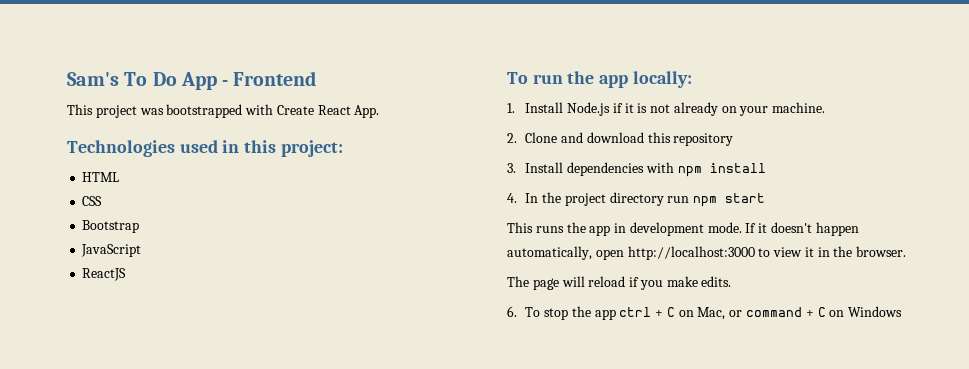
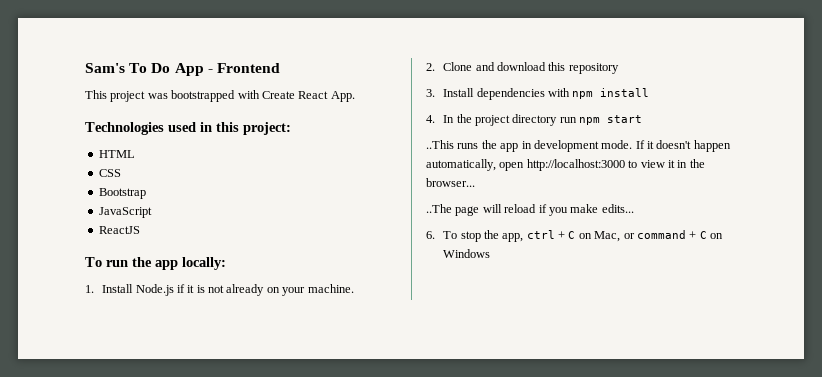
- This runs the app in development mode.
+ ..This runs the app in development mode.
- If it doesn't happen automatically, open http://localhost:3000 to view it in the browser.
- The page will reload if you make edits.
+ If it doesn't happen automatically, open http://localhost:3000 to view it in the browser...
+ ..The page will reload if you make edits...
- 6. To stop the app ctrl + C on Mac, or command + C on Windows
+ 6. To stop the app, ctrl + C on Mac, or command + C on Windows

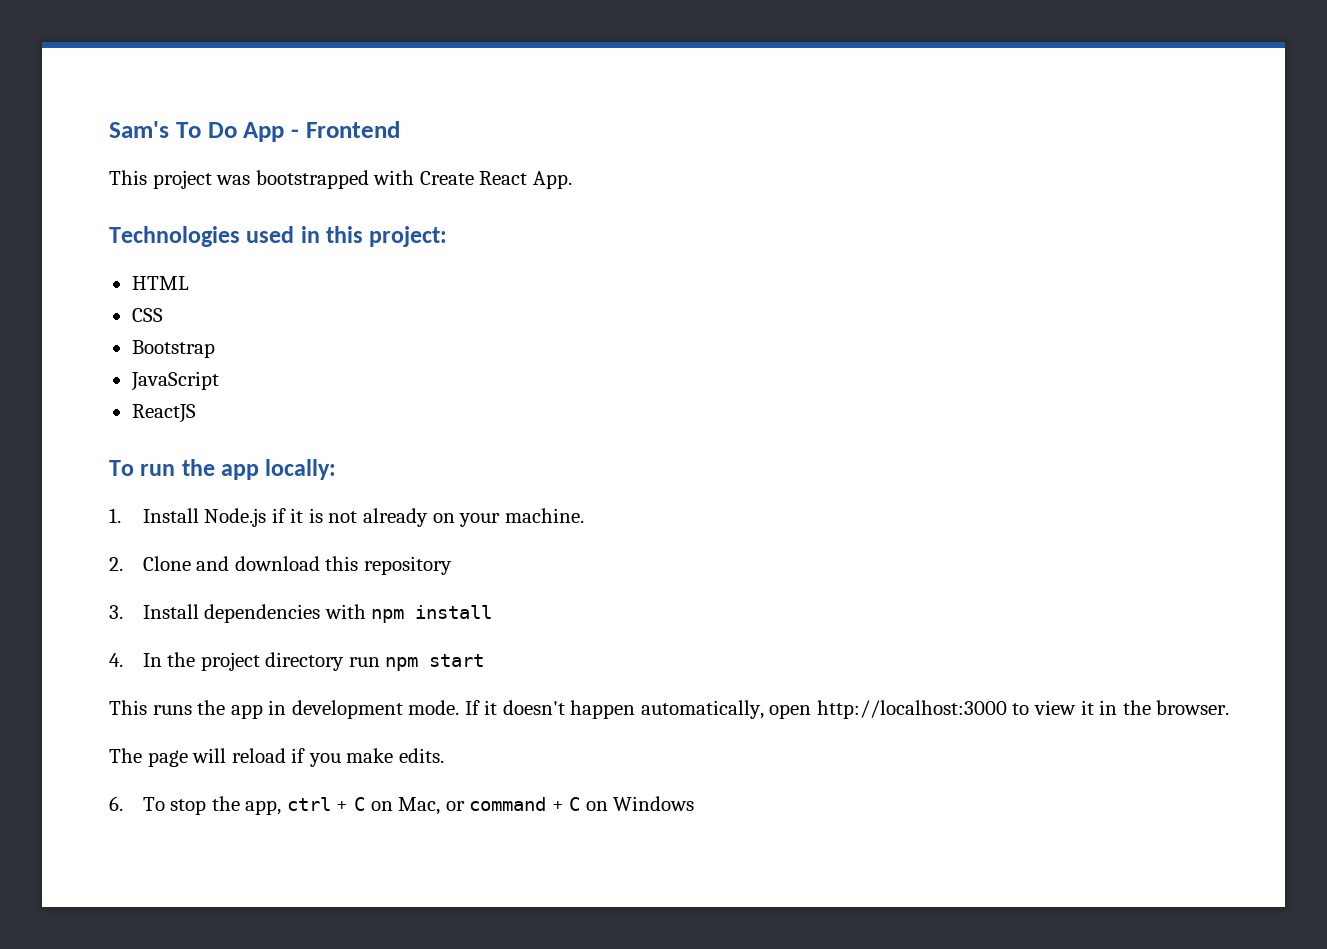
- ..This runs the app in development mode.
+ This runs the app in development mode.
- If it doesn't happen automatically, open http://localhost:3000 to view it in the browser...
- ..The page will reload if you make edits...
+ If it doesn't happen automatically, open http://localhost:3000 to view it in the browser.
+ The page will reload if you make edits.

